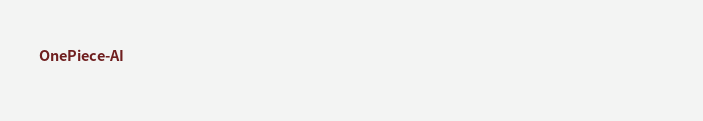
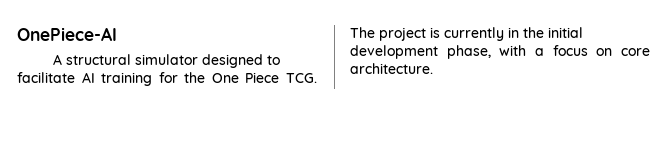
+ A structural simulator designed to facilitate AI training for the One Piece TCG. The project is currently in the initial development phase, with a focus on core architecture.

